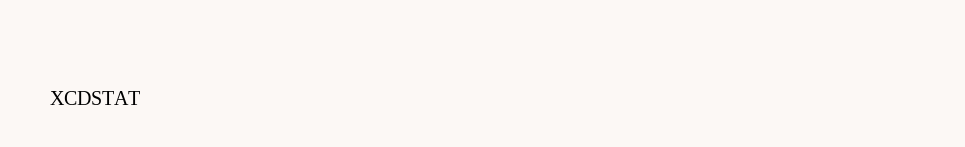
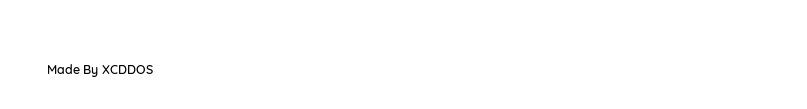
- XCDSTAT
+ Made By XCDDOS

